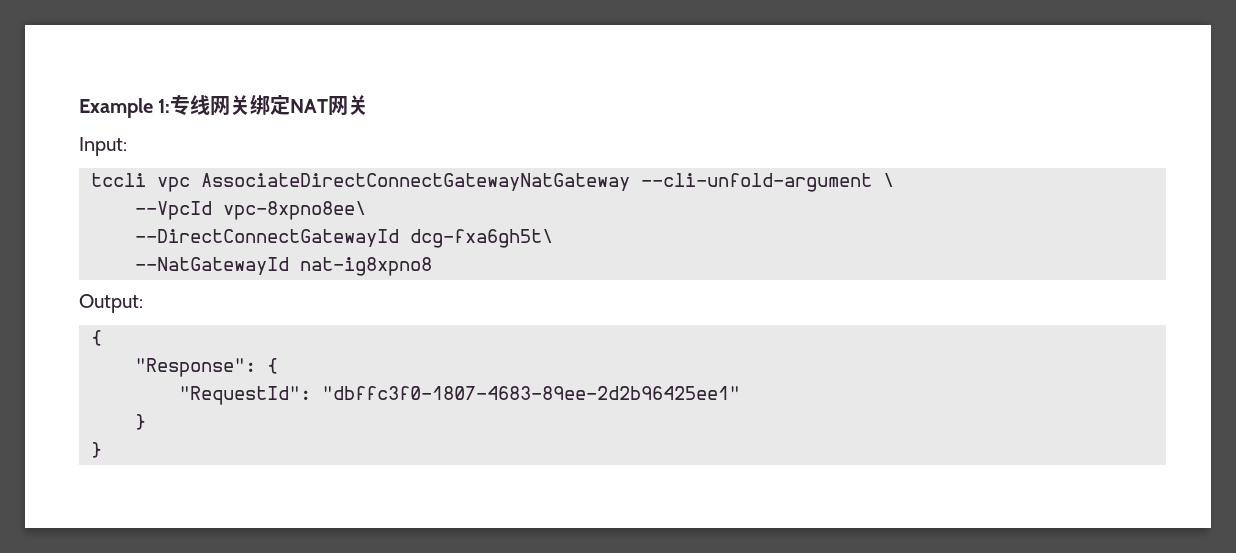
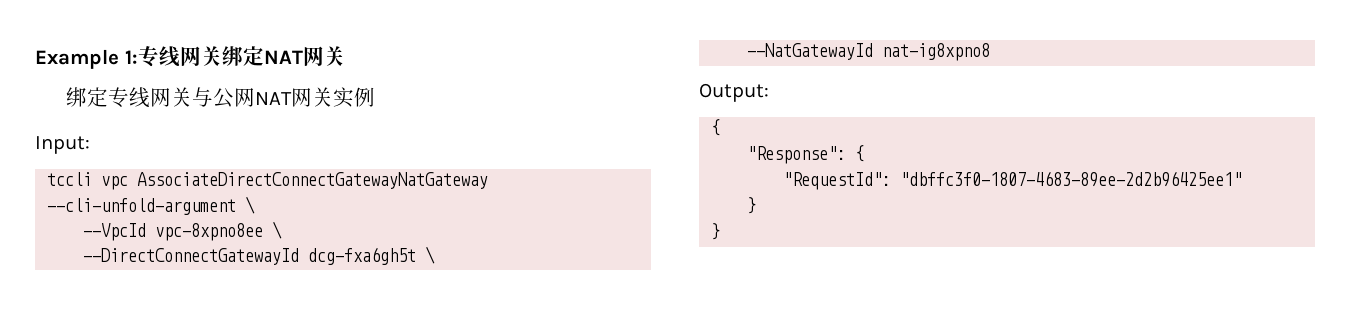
+ 绑定专线网关与公网NAT网关实例
- --VpcId vpc-8xpno8ee\
+ --VpcId vpc-8xpno8ee \
- --DirectConnectGatewayId dcg-fxa6gh5t\
+ --DirectConnectGatewayId dcg-fxa6gh5t \

